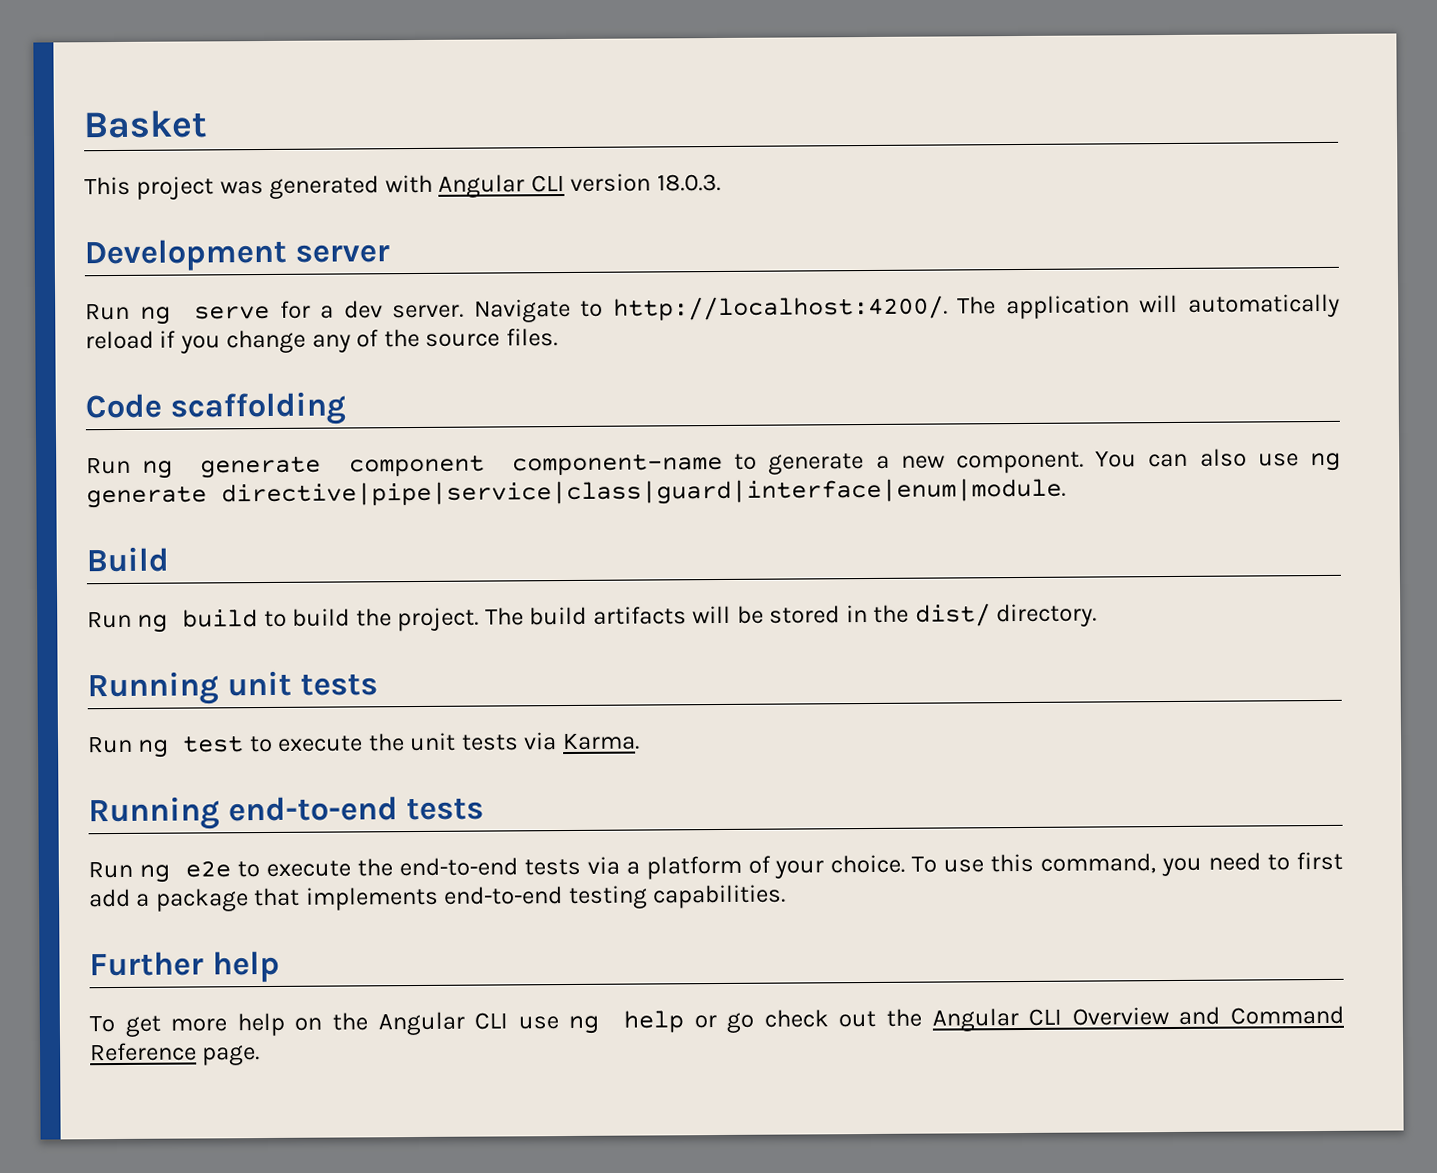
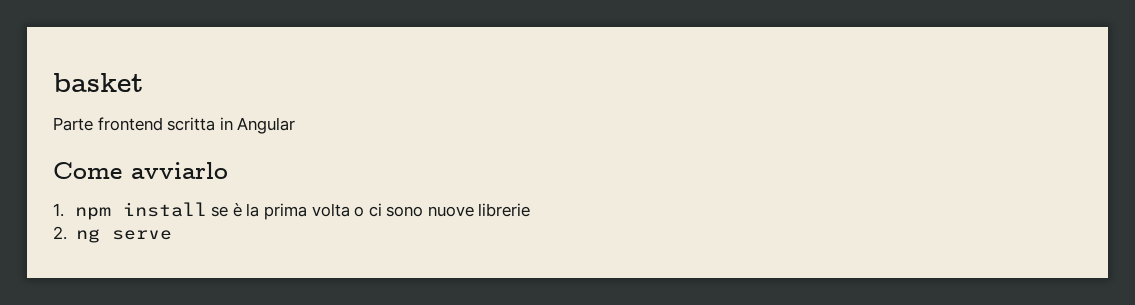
- Basket
- This project was generated with Angular CLI version 18.0.3.
- Development server
- Run ng serve for a dev server. Navigate to http://localhost:4200/. The application will automatically reload if you change any of the source files.
- Code scaffolding
- Run ng generate component component-name to generate a new component. You can also use ng generate directive|pipe|service|class|guard|interface|enum|module.
- Build
- Run ng build to build the project. The build artifacts will be stored in the dist/ directory.
- Running unit tests
- Run ng test to execute the unit tests via Karma.
- Running end-to-end tests
- Run ng e2e to execute the end-to-end tests via a platform of your choice. To use this command, you need to first add a package that implements end-to-end testing capabilities.
- Further help
- To get more help on the Angular CLI use ng help or go check out the Angular CLI Overview and Command Reference page.
+ basket
+ Parte frontend scritta in Angular
+ Come avviarlo
+ 1. npm install se è la prima volta o ci sono nuove librerie
+ 2. ng serve

